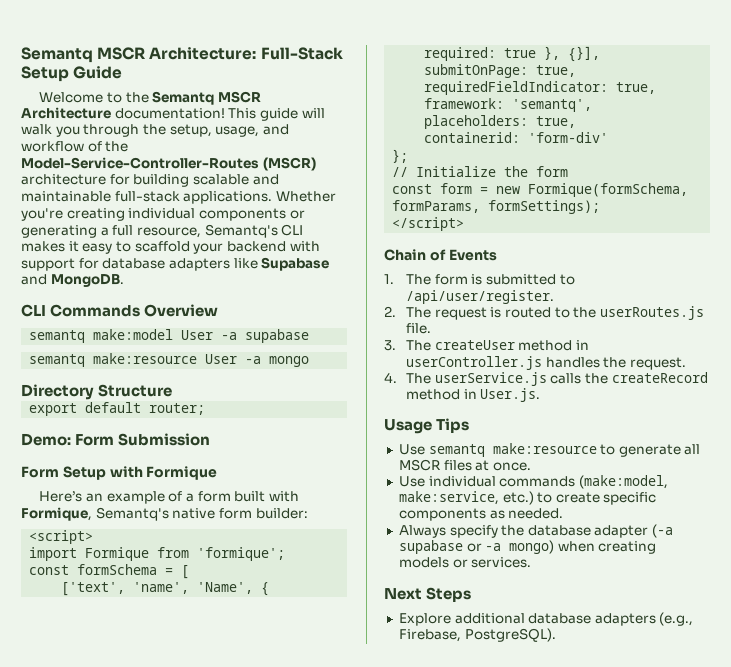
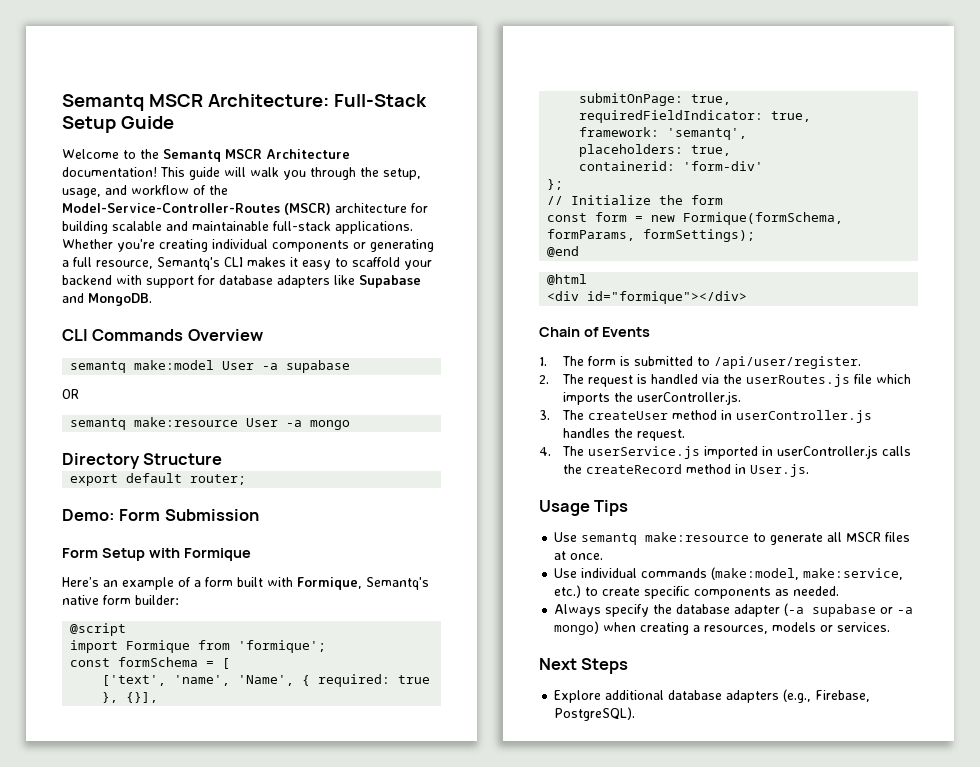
+ OR
- <script>
+ @script
- </script>
+ @end
+ @html
+ <div id="formique"></div>
- 2. The request is routed to the userRoutes.js file.
+ 2. The request is handled via the userRoutes.js file which imports the userController.js.
- 4. The userService.js calls the createRecord method in User.js.
+ 4. The userService.js imported in userController.js calls the createRecord method in User.js.
- Always specify the database adapter (-a supabase or -a mongo) when creating models or services.
+ Always specify the database adapter (-a supabase or -a mongo) when creating a resources, models or services.

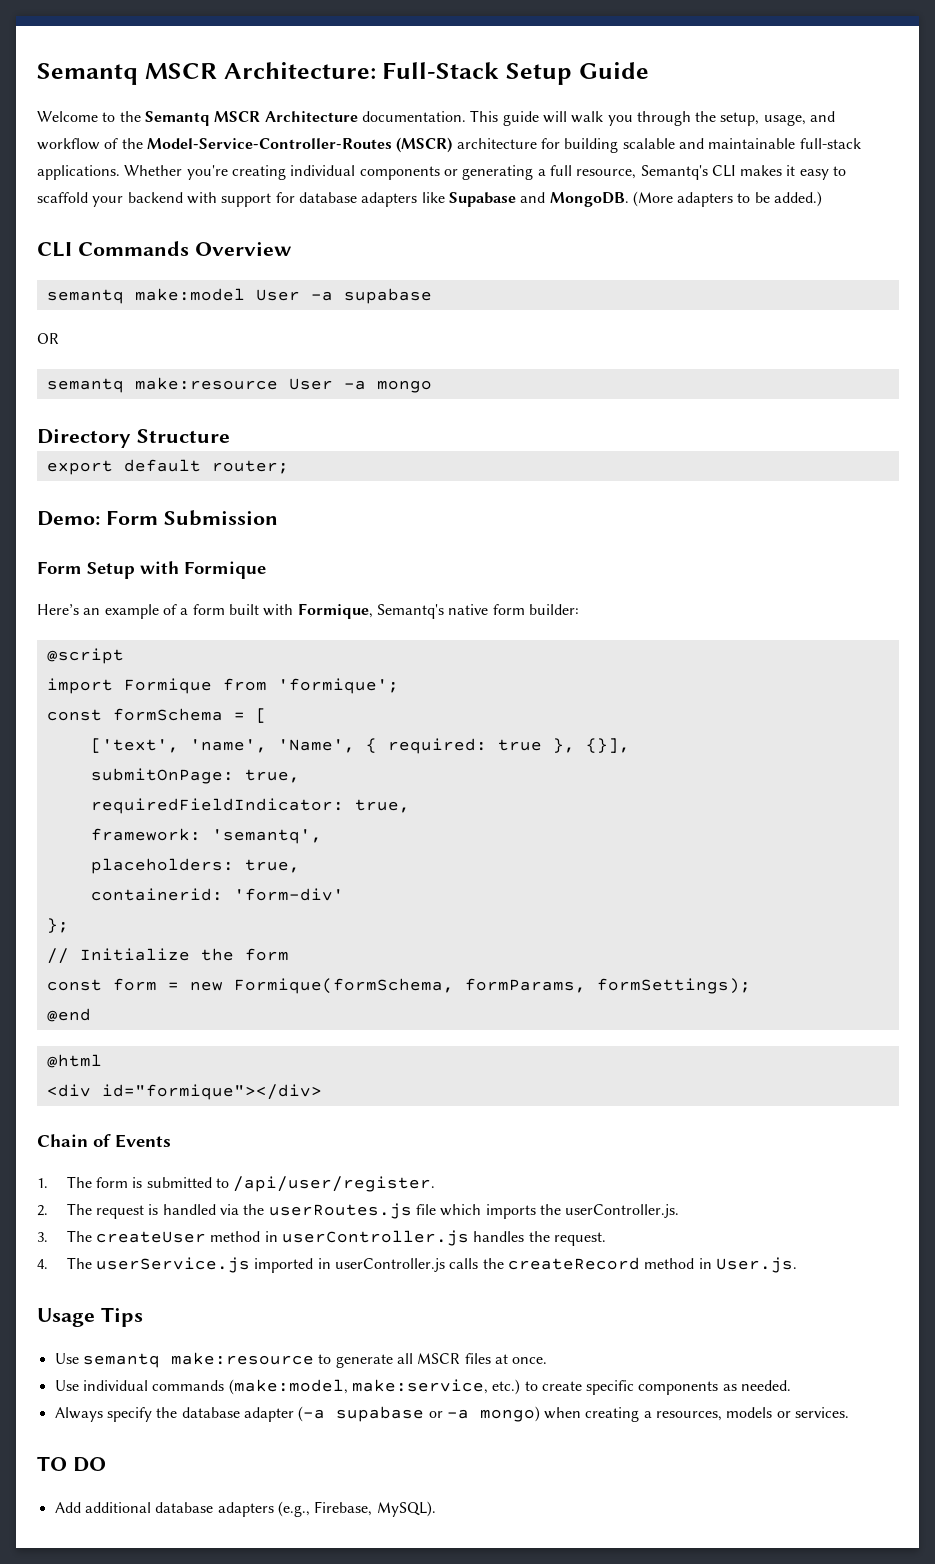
- Welcome to the Semantq MSCR Architecture documentation!
+ Welcome to the Semantq MSCR Architecture documentation.
+ (More adapters to be added.)
- Next Steps
- Explore additional database adapters (e.g., Firebase, PostgreSQL).
+ TO DO
+ Add additional database adapters (e.g., Firebase, MySQL).

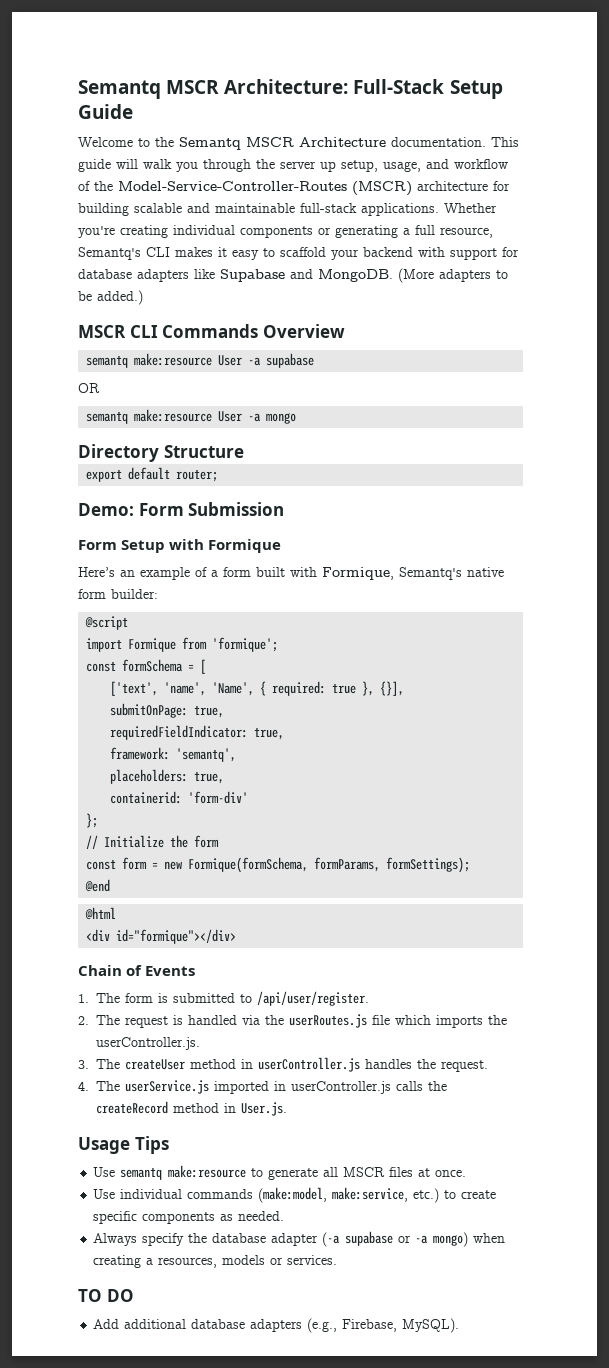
- This guide will walk you through the setup, usage, and workflow of the Model-Service-Controller-Routes (MSCR) architecture for building scalable and maintainable full-stack applications.
+ This guide will walk you through the server up setup, usage, and workflow of the Model-Service-Controller-Routes (MSCR) architecture for building scalable and maintainable full-stack applications.
- CLI Commands Overview
+ MSCR CLI Commands Overview
- semantq make:model User -a supabase
+ semantq make:resource User -a supabase

